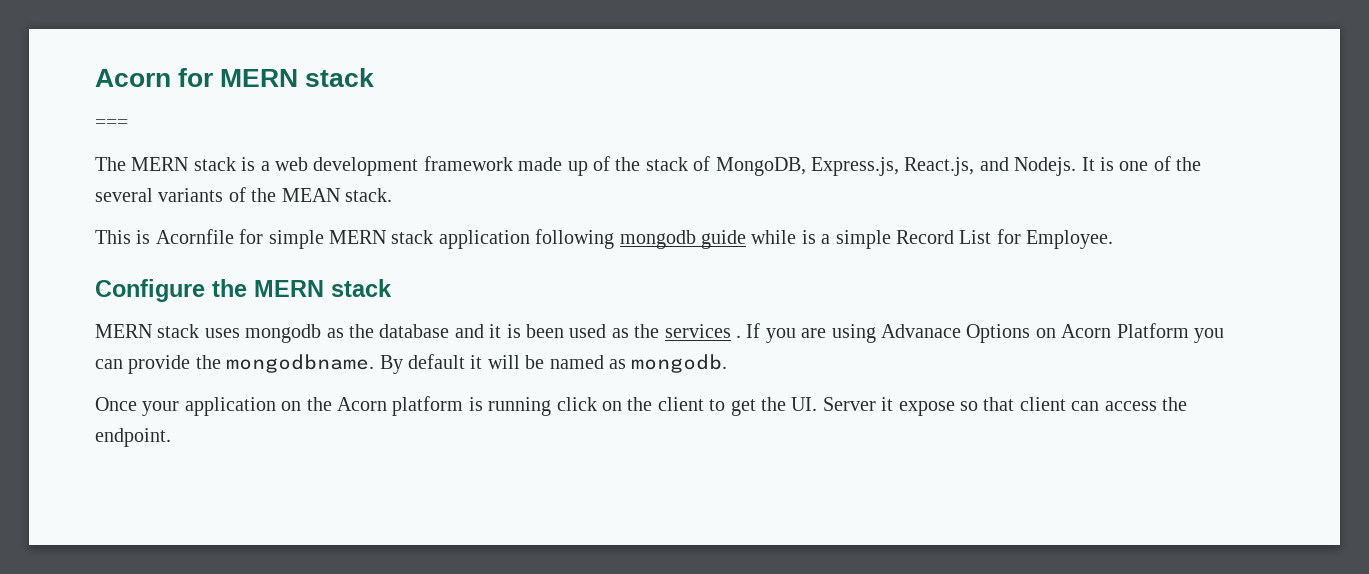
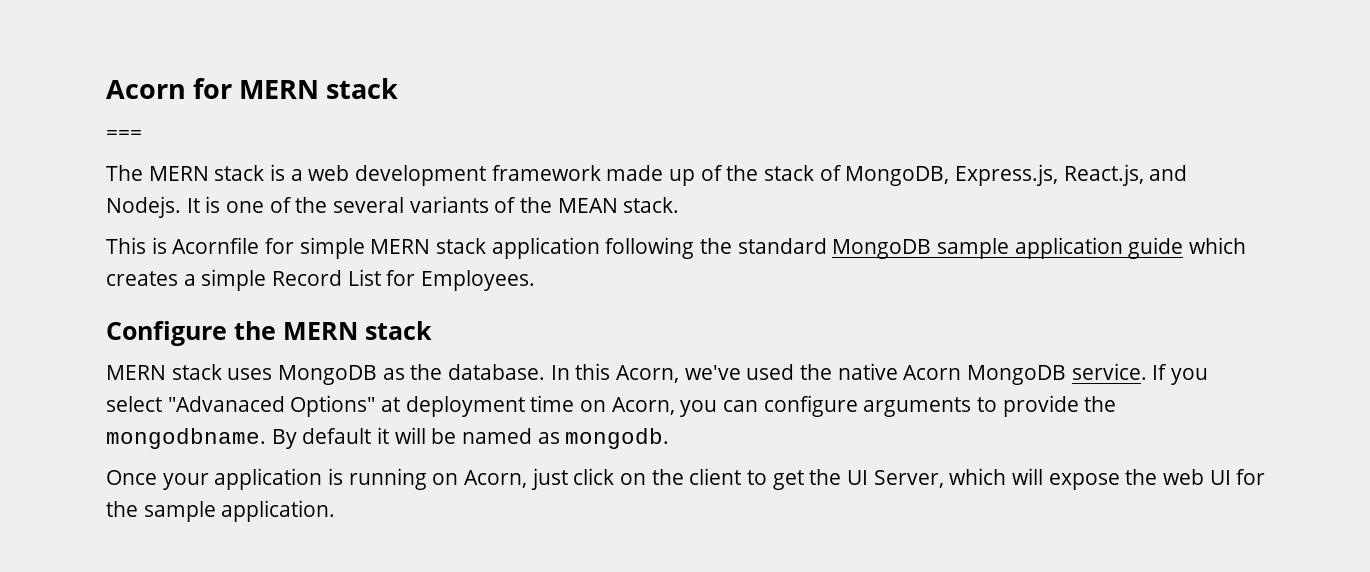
- This is Acornfile for simple MERN stack application following mongodb guide while is a simple Record List for Employee.
+ This is Acornfile for simple MERN stack application following the standard MongoDB sample application guide which creates a simple Record List for Employees.
- MERN stack uses mongodb as the database and it is been used as the services . If you are using Advanace Options on Acorn Platform you can provide the mongodbname.
+ MERN stack uses MongoDB as the database. In this Acorn, we've used the native Acorn MongoDB service. If you select "Advanaced Options" at deployment time on Acorn, you can configure arguments to provide the mongodbname.
- Once your application on the Acorn platform is running click on the client to get the UI. Server it expose so that client can access the endpoint.
+ Once your application is running on Acorn, just click on the client to get the UI Server, which will expose the web UI for the sample application.

